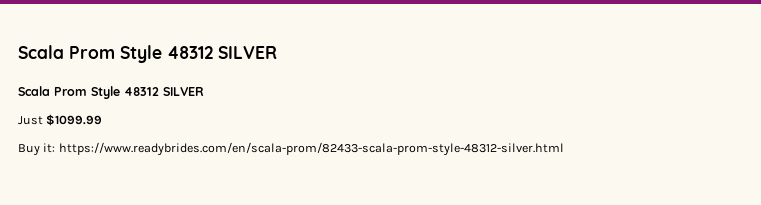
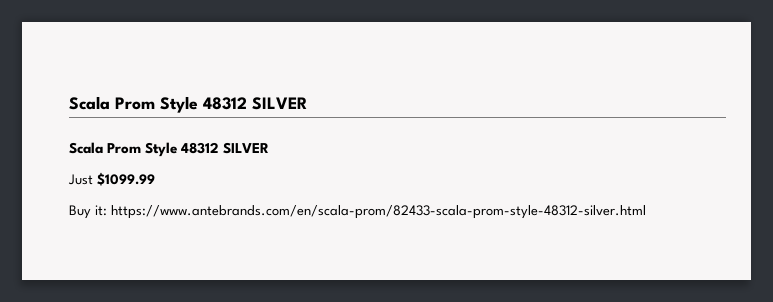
- Buy it: https://www.readybrides.com/en/scala-prom/82433-scala-prom-style-48312-silver.html
+ Buy it: https://www.antebrands.com/en/scala-prom/82433-scala-prom-style-48312-silver.html

